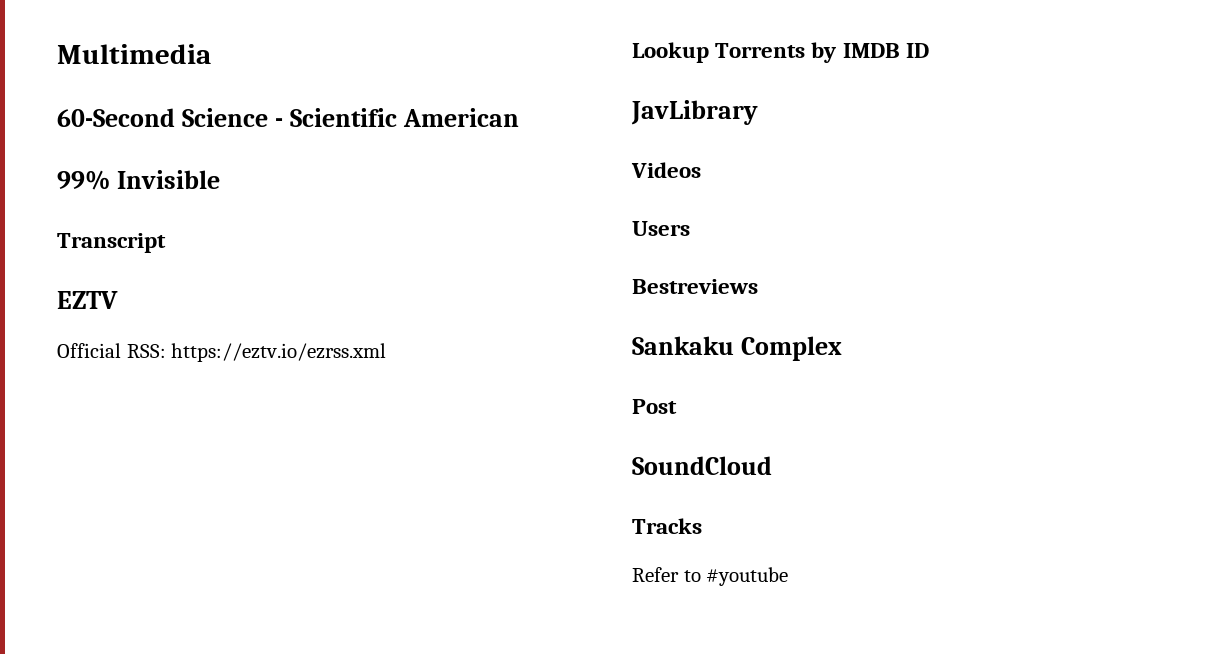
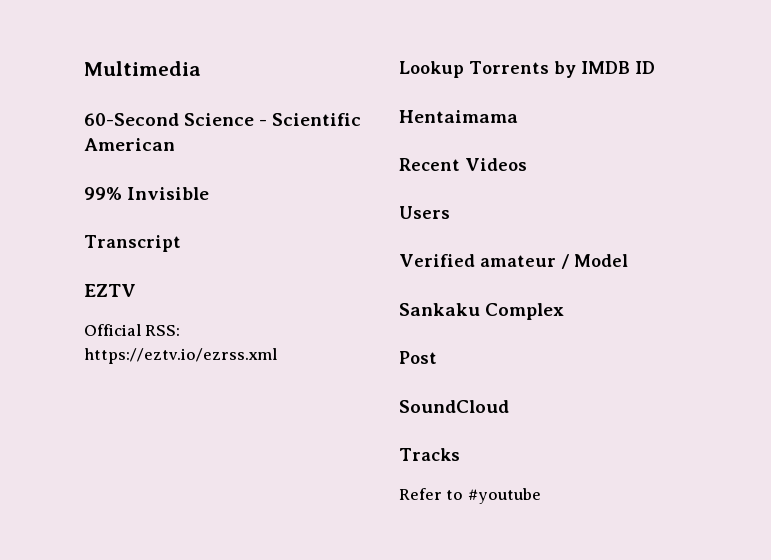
- JavLibrary
- Videos
+ Hentaimama
+ Recent Videos
- Bestreviews
+ Verified amateur / Model

